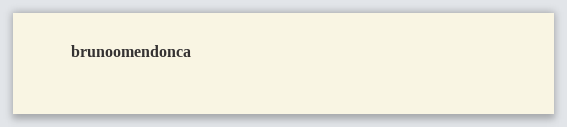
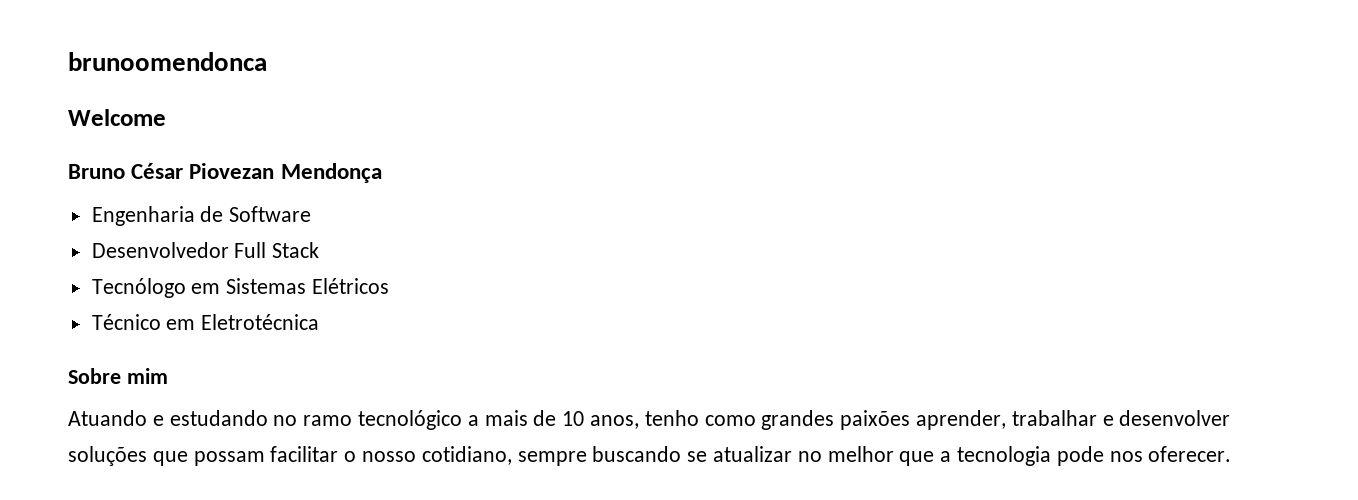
+ Welcome
+ Bruno César Piovezan Mendonça
+ Engenharia de Software
+ Desenvolvedor Full Stack
+ Tecnólogo em Sistemas Elétricos
+ Técnico em Eletrotécnica
+ Sobre mim
+ Atuando e estudando no ramo tecnológico a mais de 10 anos, tenho como grandes paixões aprender, trabalhar e desenvolver soluções que possam facilitar o nosso cotidiano, sempre buscando se atualizar no melhor que a tecnologia pode nos oferecer.

